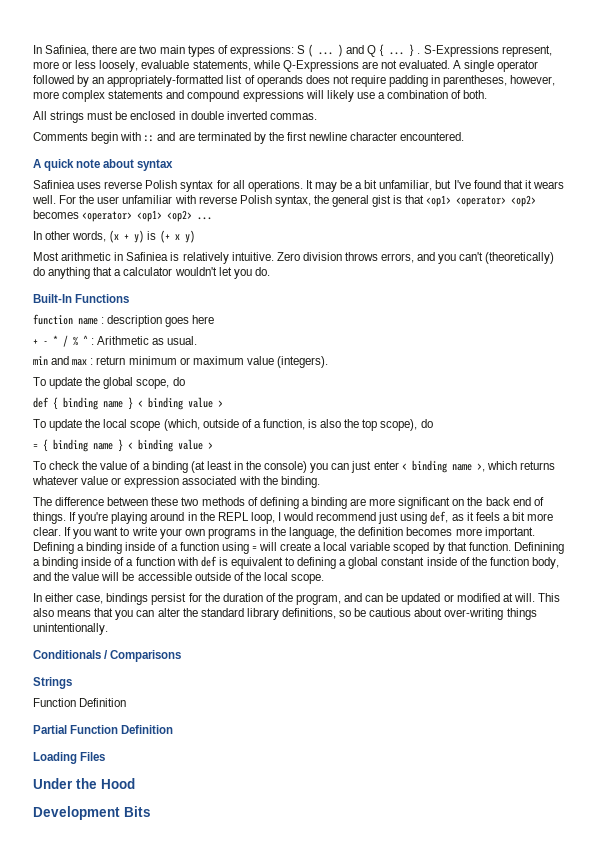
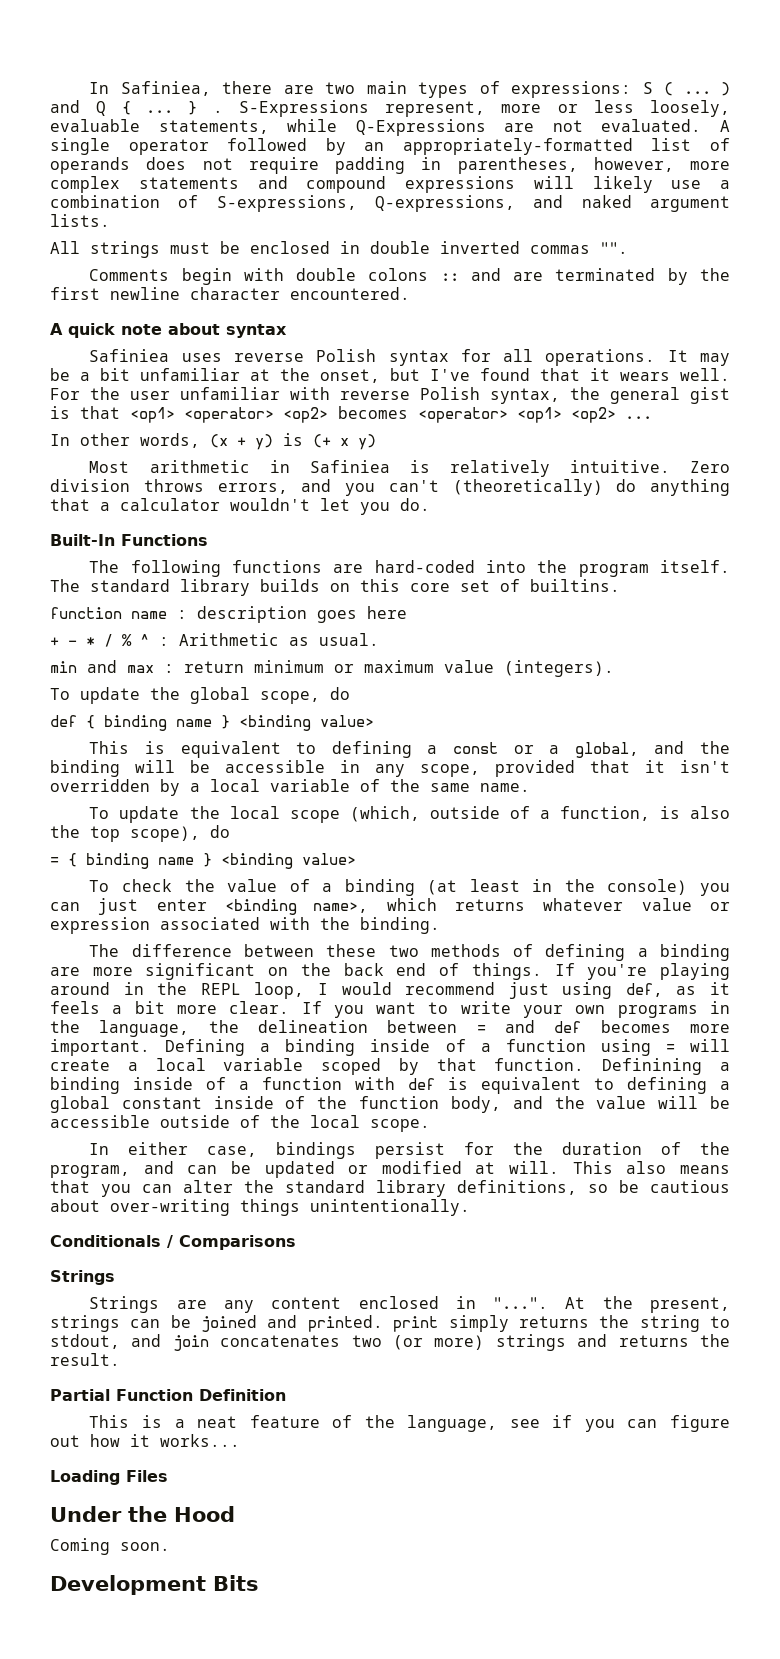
- A single operator followed by an appropriately-formatted list of operands does not require padding in parentheses, however, more complex statements and compound expressions will likely use a combination of both.
+ A single operator followed by an appropriately-formatted list of operands does not require padding in parentheses, however, more complex statements and compound expressions will likely use a combination of S-expressions, Q-expressions, and naked argument lists.
- All strings must be enclosed in double inverted commas.
+ All strings must be enclosed in double inverted commas "".
- Comments begin with :: and are terminated by the first newline character encountered.
+ Comments begin with double colons :: and are terminated by the first newline character encountered.
- It may be a bit unfamiliar, but I've found that it wears well.
+ It may be a bit unfamiliar at the onset, but I've found that it wears well.
+ The following functions are hard-coded into the program itself. The standard library builds on this core set of builtins.
- def { binding name } < binding value >
+ def { binding name } <binding value>
+ This is equivalent to defining a const or a global, and the binding will be accessible in any scope, provided that it isn't overridden by a local variable of the same name.
- = { binding name } < binding value >
+ = { binding name } <binding value>
- To check the value of a binding (at least in the console) you can just enter < binding name >, which returns whatever value or expression associated with the binding.
+ To check the value of a binding (at least in the console) you can just enter <binding name>, which returns whatever value or expression associated with the binding.
- If you want to write your own programs in the language, the definition becomes more important.
+ If you want to write your own programs in the language, the delineation between = and def becomes more important.
  Conditionals / Comparisons
  Strings
- Function Definition
+ Strings are any content enclosed in "...". At the present, strings can be joined and printed. print simply returns the string to stdout, and join concatenates two (or more) strings and returns the result.
  Partial Function Definition
+ This is a neat feature of the language, see if you can figure out how it works...
+ Coming soon.

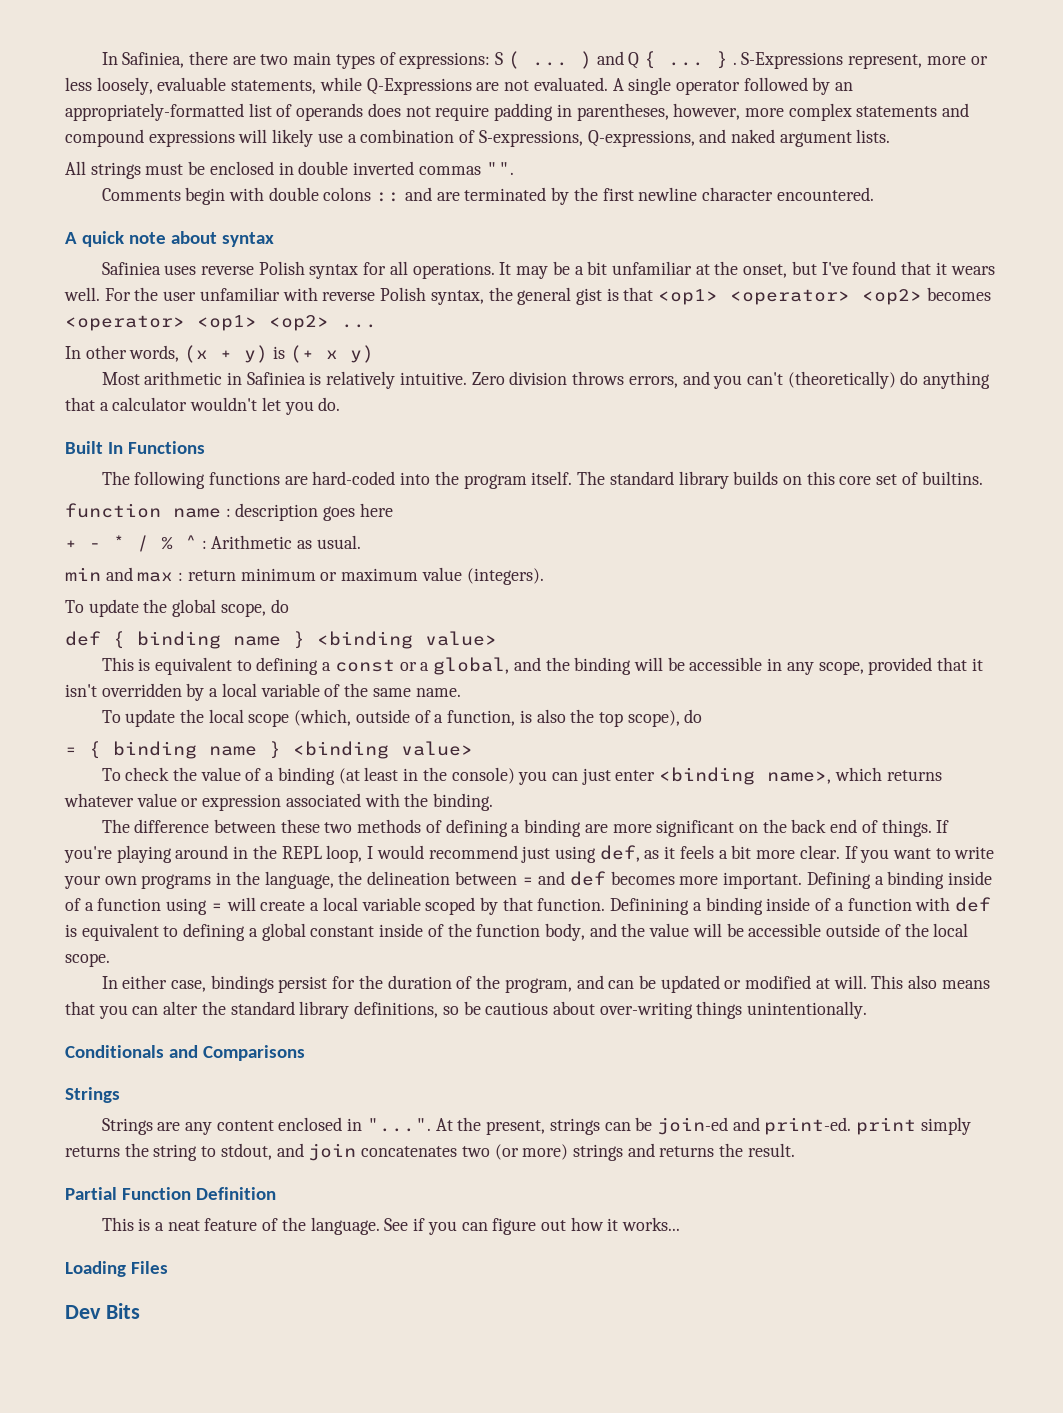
- Built-In Functions
+ Built In Functions
- Conditionals / Comparisons
+ Conditionals and Comparisons
- Strings are any content enclosed in "...". At the present, strings can be joined and printed. print simply returns the string to stdout, and join concatenates two (or more) strings and returns the result.
+ Strings are any content enclosed in "...". At the present, strings can be join-ed and print-ed. print simply returns the string to stdout, and join concatenates two (or more) strings and returns the result.
- This is a neat feature of the language, see if you can figure out how it works...
+ This is a neat feature of the language. See if you can figure out how it works...
- Under the Hood
- Coming soon.
- Development Bits
+ Dev Bits

